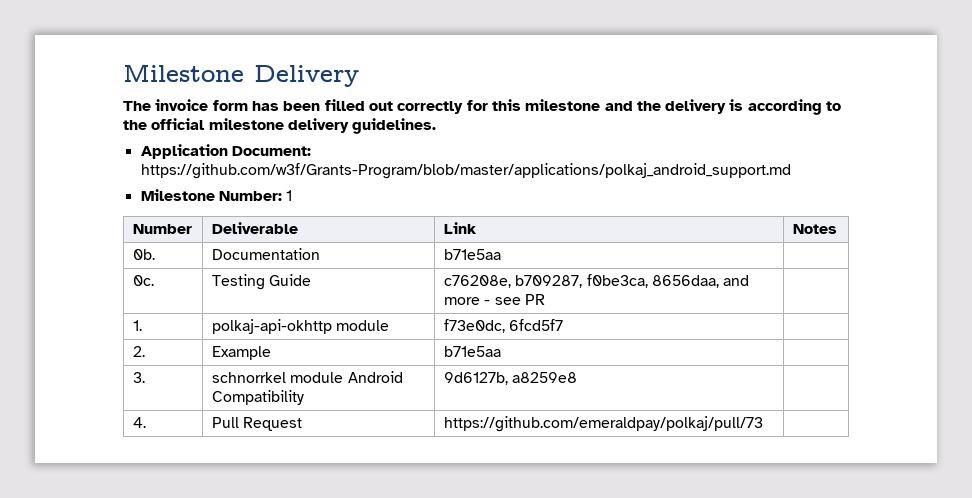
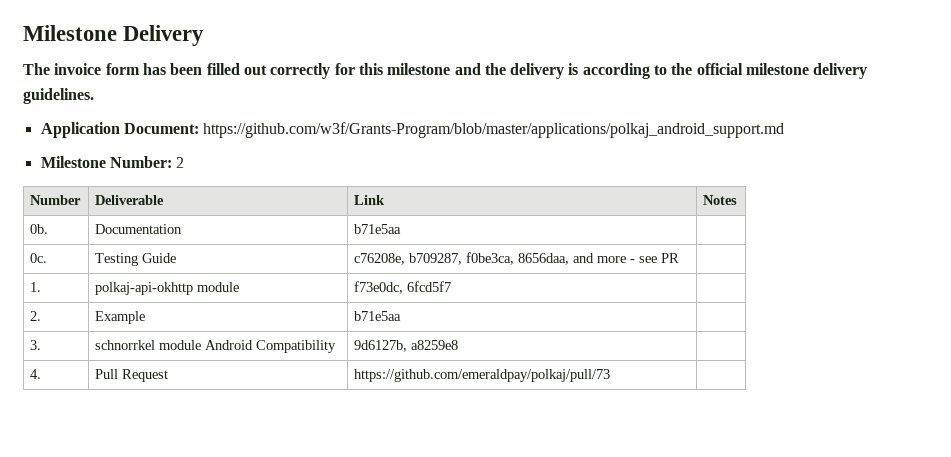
- Milestone Number: 1
+ Milestone Number: 2

